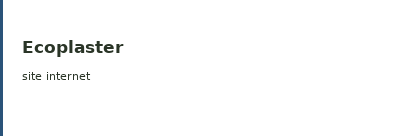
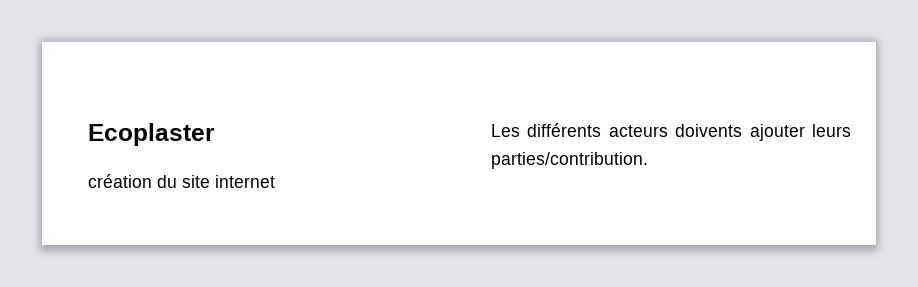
- site internet
+ création du site internet
+ Les différents acteurs doivents ajouter leurs parties/contribution.

